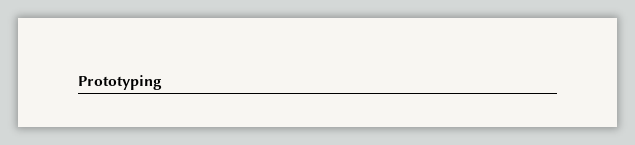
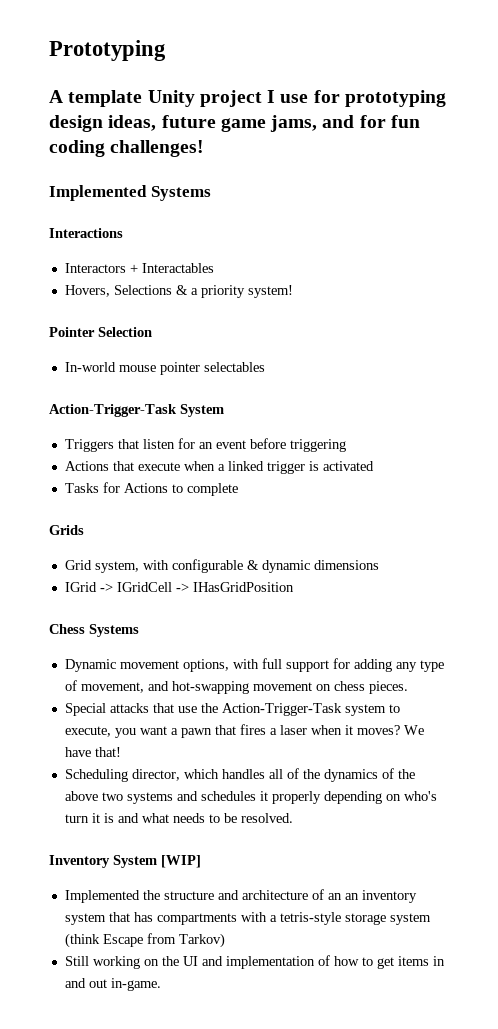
+ A template Unity project I use for prototyping design ideas, future game jams, and for fun coding challenges!
+ Implemented Systems
+ Interactions
+ Interactors + Interactables
+ Hovers, Selections & a priority system!
+ Pointer Selection
+ In-world mouse pointer selectables
+ Action-Trigger-Task System
+ Triggers that listen for an event before triggering
+ Actions that execute when a linked trigger is activated
+ Tasks for Actions to complete
+ Grids
+ Grid system, with configurable & dynamic dimensions
+ IGrid -> IGridCell -> IHasGridPosition
+ Chess Systems
+ Dynamic movement options, with full support for adding any type of movement, and hot-swapping movement on chess pieces.
+ Special attacks that use the Action-Trigger-Task system to execute, you want a pawn that fires a laser when it moves? We have that!
+ Scheduling director, which handles all of the dynamics of the above two systems and schedules it properly depending on who's turn it is and what needs to be resolved.
+ Inventory System [WIP]
+ Implemented the structure and architecture of an an inventory system that has compartments with a tetris-style storage system (think Escape from Tarkov)
+ Still working on the UI and implementation of how to get items in and out in-game.

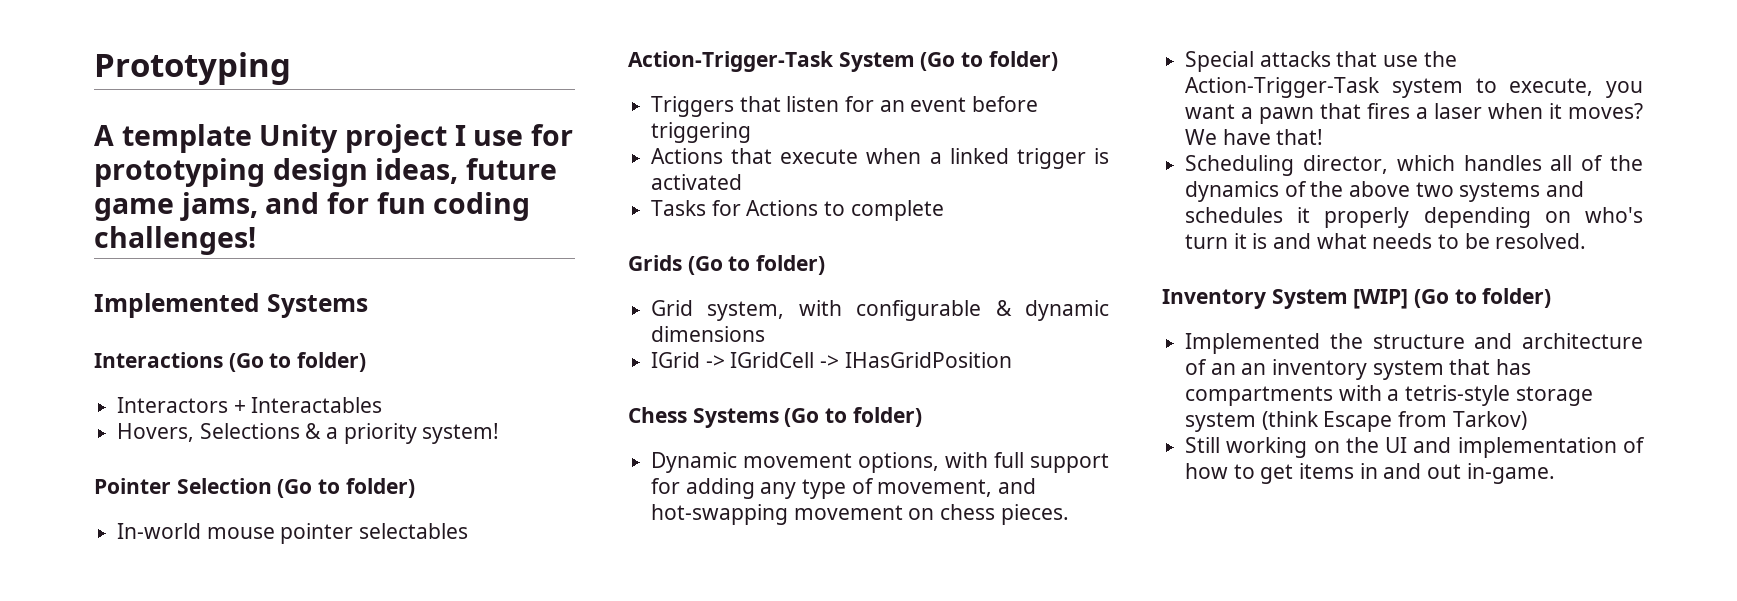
- Interactions
+ Interactions (Go to folder)
- Pointer Selection
+ Pointer Selection (Go to folder)
- Action-Trigger-Task System
+ Action-Trigger-Task System (Go to folder)
- Grids
+ Grids (Go to folder)
- Chess Systems
+ Chess Systems (Go to folder)
- Inventory System [WIP]
+ Inventory System [WIP] (Go to folder)

